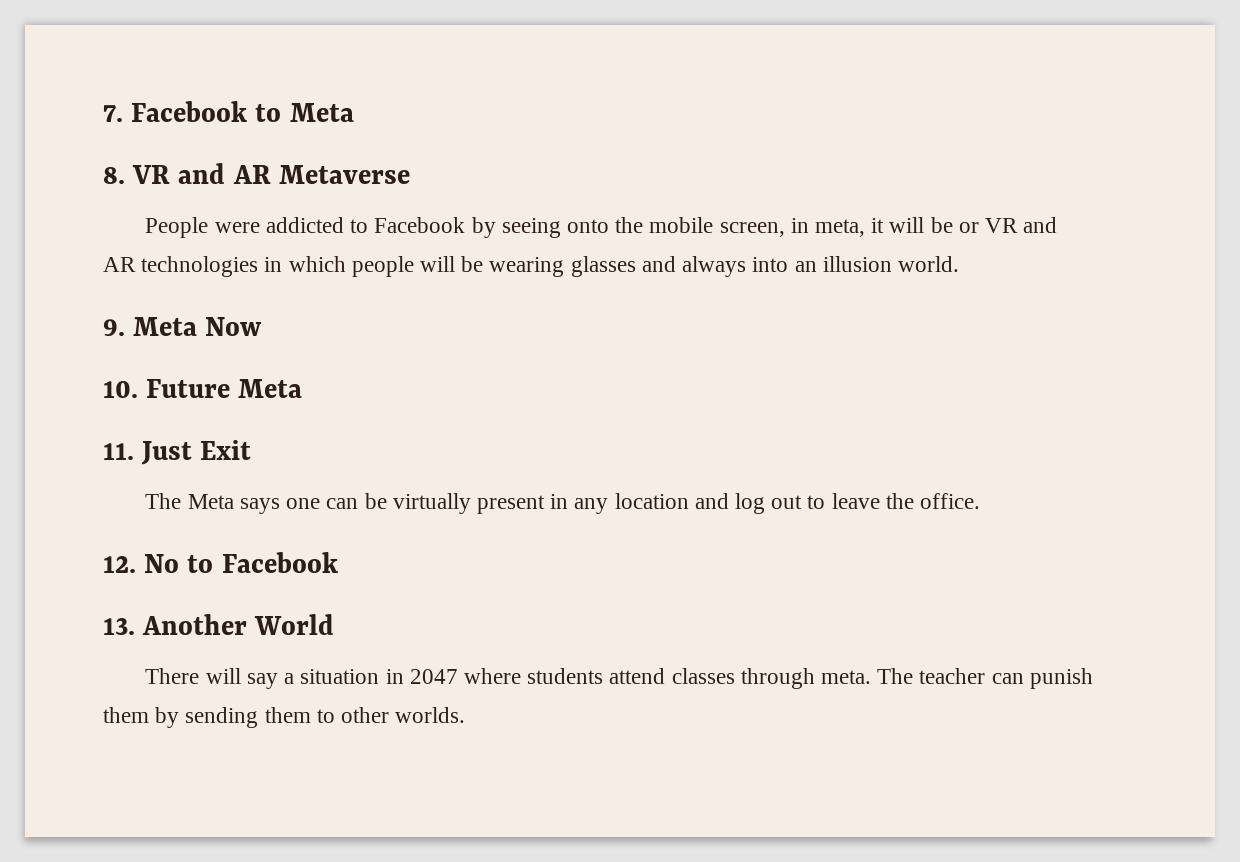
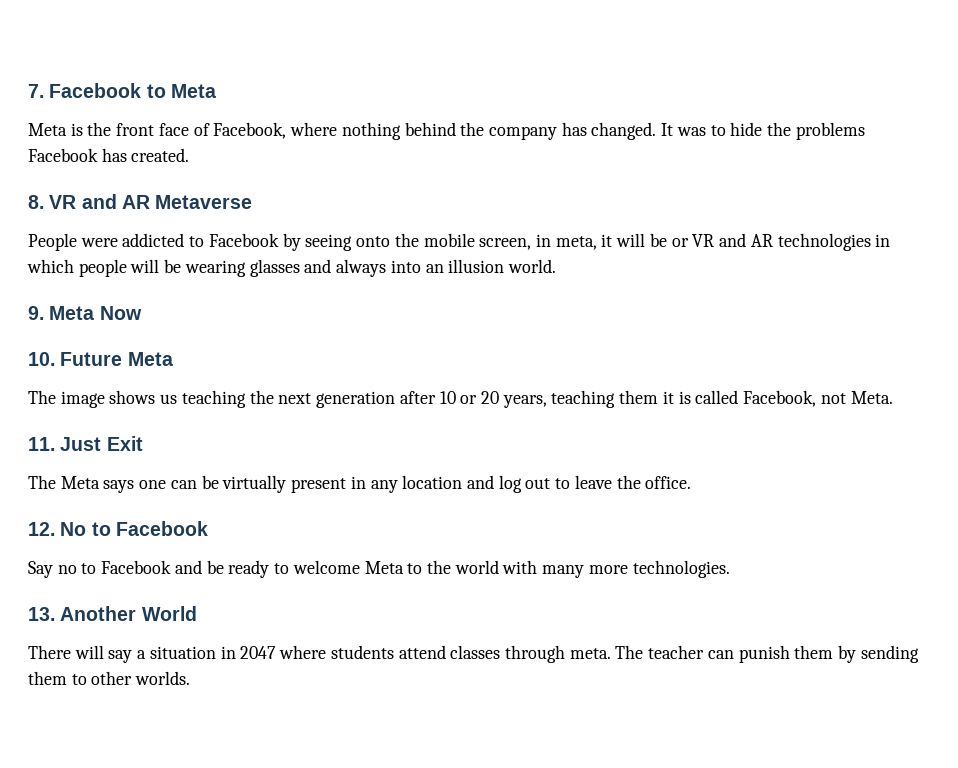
+ Meta is the front face of Facebook, where nothing behind the company has changed. It was to hide the problems Facebook has created.
+ The image shows us teaching the next generation after 10 or 20 years, teaching them it is called Facebook, not Meta.
+ Say no to Facebook and be ready to welcome Meta to the world with many more technologies.

